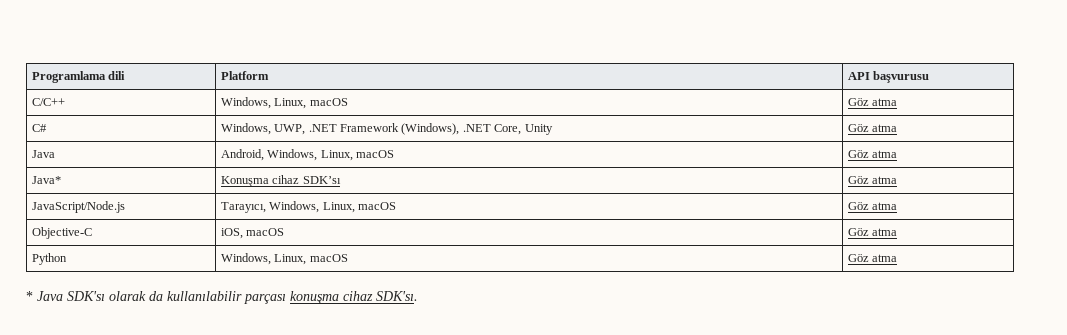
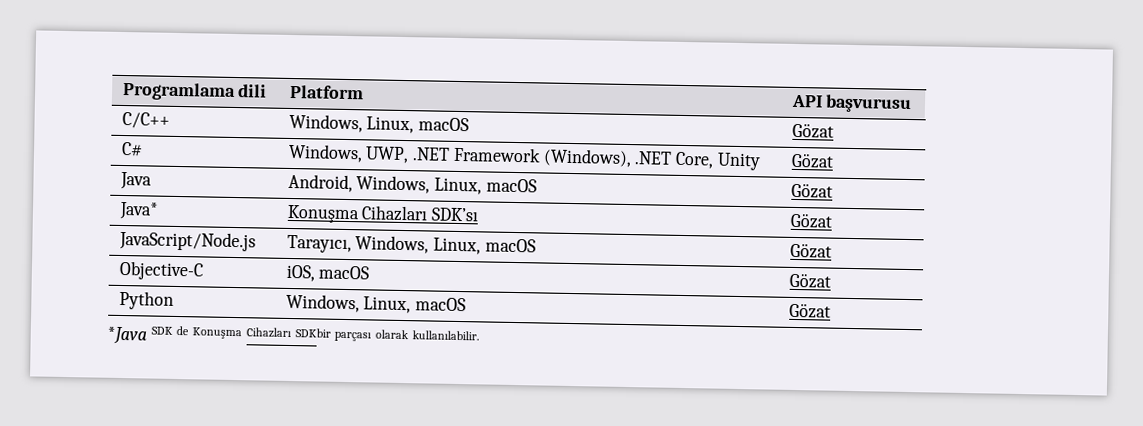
- C/C++ | Windows, Linux, macOS | Göz atma
+ C/C++ | Windows, Linux, macOS | Gözat
- C# | Windows, UWP, .NET Framework (Windows), .NET Core, Unity | Göz atma
+ C# | Windows, UWP, .NET Framework (Windows), .NET Core, Unity | Gözat
- Java | Android, Windows, Linux, macOS | Göz atma
+ Java | Android, Windows, Linux, macOS | Gözat
- Java* | Konuşma cihaz SDK’sı | Göz atma
+ Java* | Konuşma Cihazları SDK’sı | Gözat
- JavaScript/Node.js | Tarayıcı, Windows, Linux, macOS | Göz atma
+ JavaScript/Node.js | Tarayıcı, Windows, Linux, macOS | Gözat
- Objective-C | iOS, macOS | Göz atma
+ Objective-C | iOS, macOS | Gözat
- Python | Windows, Linux, macOS | Göz atma
- * Java SDK'sı olarak da kullanılabilir parçası konuşma cihaz SDK'sı.
+ Python | Windows, Linux, macOS | Gözat
+ *Java SDK de Konuşma Cihazları SDKbir parçası olarak kullanılabilir.

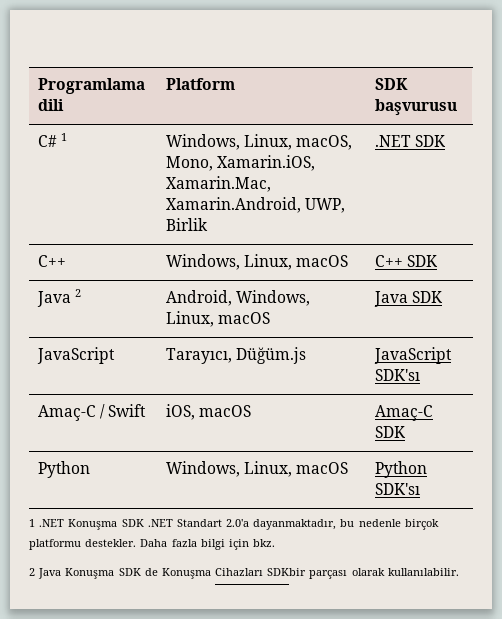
- Programlama dili | Platform | API başvurusu
+ Programlama dili | Platform | SDK başvurusu
- C/C++ | Windows, Linux, macOS | Gözat
- C# | Windows, UWP, .NET Framework (Windows), .NET Core, Unity | Gözat
- Java | Android, Windows, Linux, macOS | Gözat
- Java* | Konuşma Cihazları SDK’sı | Gözat
- JavaScript/Node.js | Tarayıcı, Windows, Linux, macOS | Gözat
- Objective-C | iOS, macOS | Gözat
+ C# 1 | Windows, Linux, macOS, Mono, Xamarin.iOS, Xamarin.Mac, Xamarin.Android, UWP, Birlik | .NET SDK
+ C++ | Windows, Linux, macOS | C++ SDK
+ Java 2 | Android, Windows, Linux, macOS | Java SDK
+ JavaScript | Tarayıcı, Düğüm.js | JavaScript SDK'sı
+ Amaç-C / Swift | iOS, macOS | Amaç-C SDK
- Python | Windows, Linux, macOS | Gözat
- *Java SDK de Konuşma Cihazları SDKbir parçası olarak kullanılabilir.
+ Python | Windows, Linux, macOS | Python SDK'sı
+ 1 .NET Konuşma SDK .NET Standart 2.0'a dayanmaktadır, bu nedenle birçok platformu destekler. Daha fazla bilgi için bkz.
+ 2 Java Konuşma SDK de Konuşma Cihazları SDKbir parçası olarak kullanılabilir.

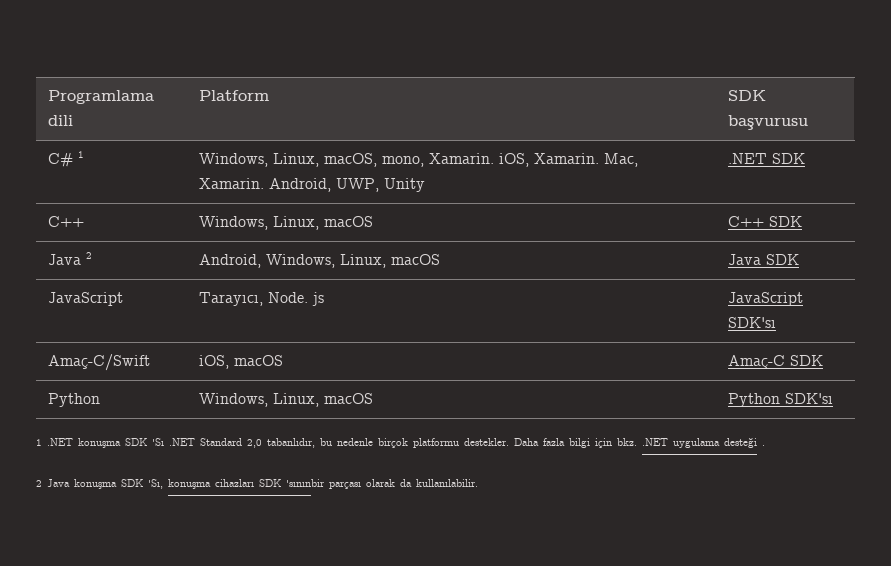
- C# 1 | Windows, Linux, macOS, Mono, Xamarin.iOS, Xamarin.Mac, Xamarin.Android, UWP, Birlik | .NET SDK
+ C# 1 | Windows, Linux, macOS, mono, Xamarin. iOS, Xamarin. Mac, Xamarin. Android, UWP, Unity | .NET SDK
- JavaScript | Tarayıcı, Düğüm.js | JavaScript SDK'sı
+ JavaScript | Tarayıcı, Node. js | JavaScript SDK'sı
- Amaç-C / Swift | iOS, macOS | Amaç-C SDK
+ Amaç-C/Swift | iOS, macOS | Amaç-C SDK
- 1 .NET Konuşma SDK .NET Standart 2.0'a dayanmaktadır, bu nedenle birçok platformu destekler.
+ 1 .NET konuşma SDK 'Sı .NET Standard 2,0 tabanlıdır, bu nedenle birçok platformu destekler.
- Daha fazla bilgi için bkz.
- 2 Java Konuşma SDK de Konuşma Cihazları SDKbir parçası olarak kullanılabilir.
+ Daha fazla bilgi için bkz. .NET uygulama desteği .
+ 2 Java konuşma SDK 'Sı, konuşma cihazları SDK 'sınınbir parçası olarak da kullanılabilir.

